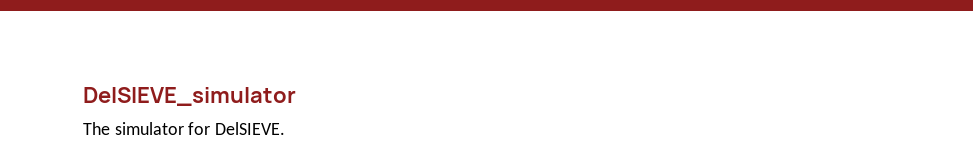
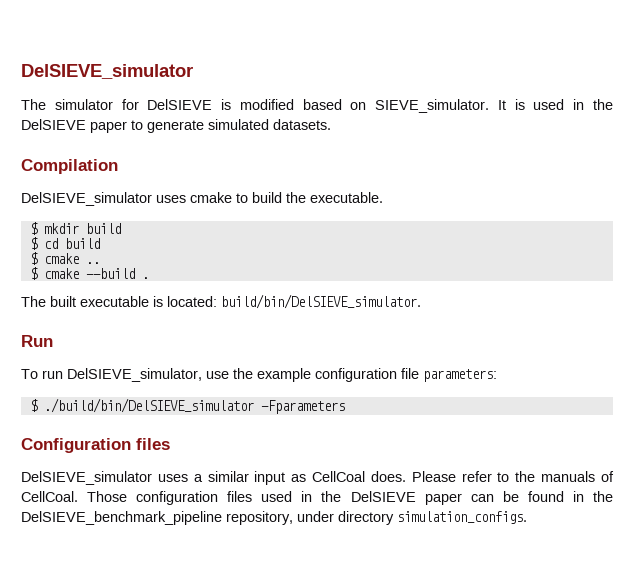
- The simulator for DelSIEVE.
+ The simulator for DelSIEVE is modified based on SIEVE_simulator. It is used in the DelSIEVE paper to generate simulated datasets.
+ Compilation
+ DelSIEVE_simulator uses cmake to build the executable.
+ $ mkdir build
+ $ cd build
+ $ cmake ..
+ $ cmake --build .
+ The built executable is located: build/bin/DelSIEVE_simulator.
+ Run
+ To run DelSIEVE_simulator, use the example configuration file parameters:
+ $ ./build/bin/DelSIEVE_simulator -Fparameters
+ Configuration files
+ DelSIEVE_simulator uses a similar input as CellCoal does. Please refer to the manuals of CellCoal. Those configuration files used in the DelSIEVE paper can be found in the DelSIEVE_benchmark_pipeline repository, under directory simulation_configs.

